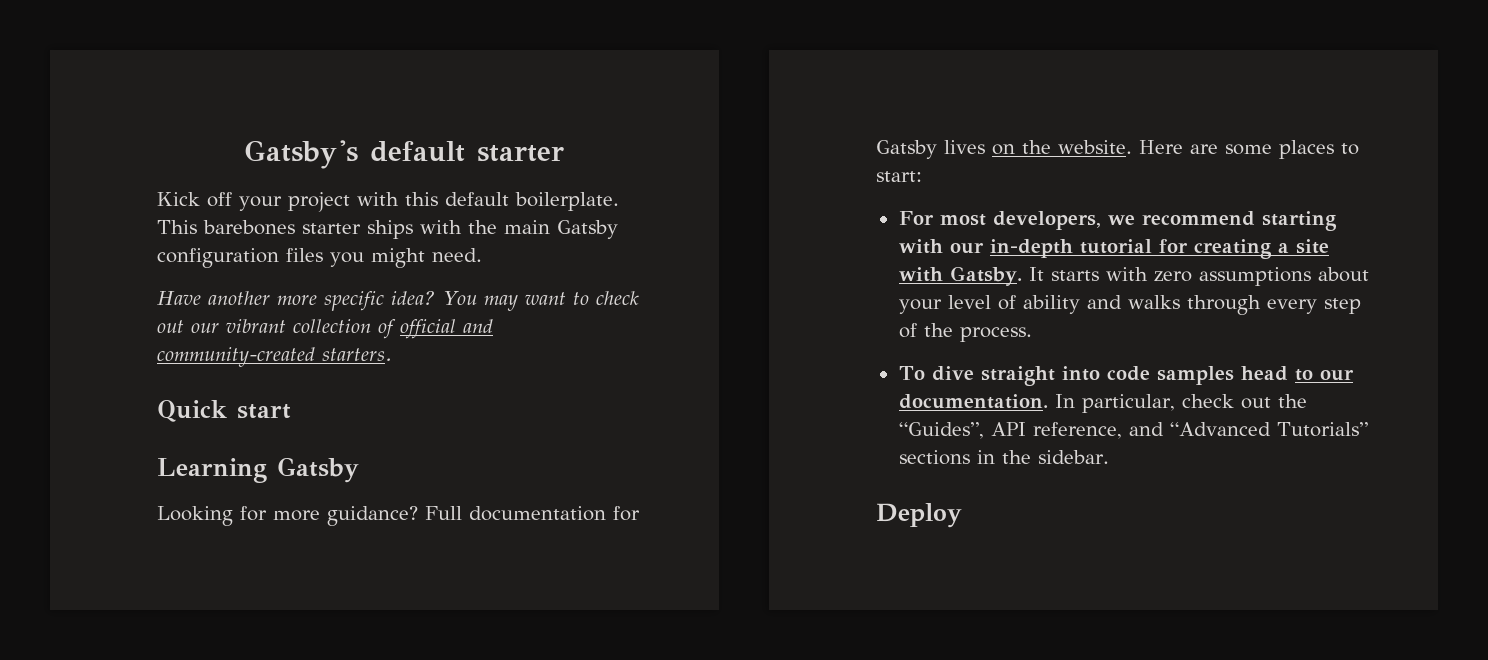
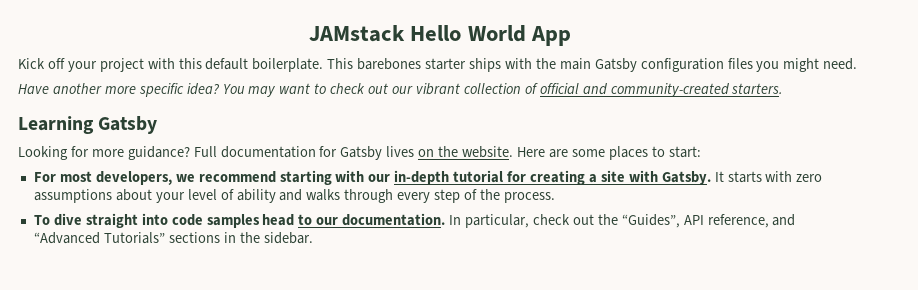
- Gatsby's default starter
+ JAMstack Hello World App
- Quick start
- Deploy

